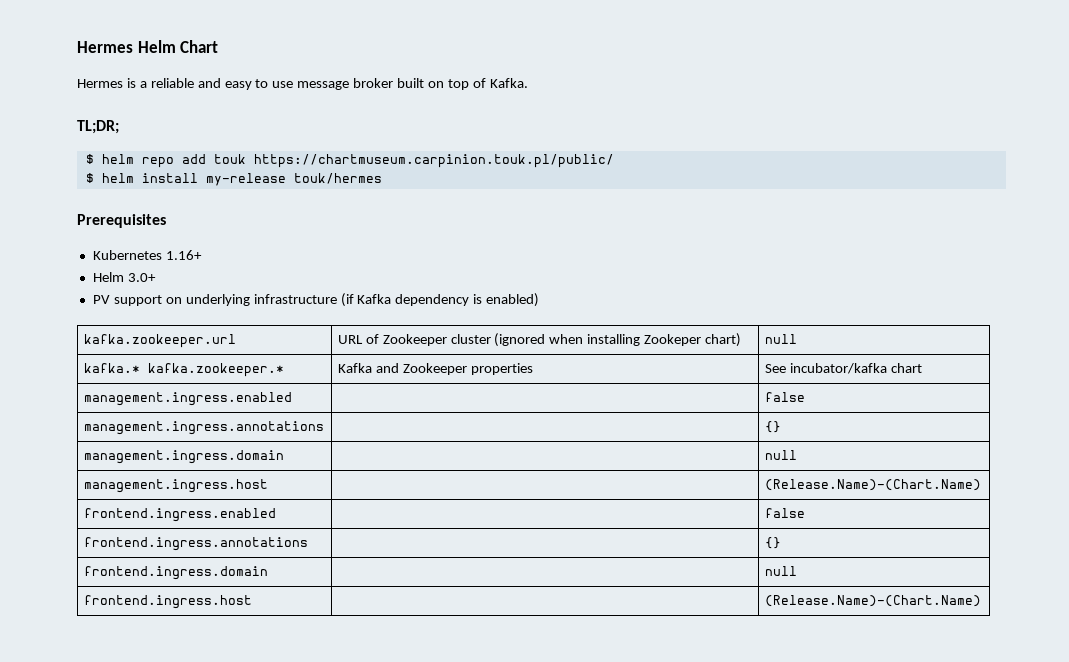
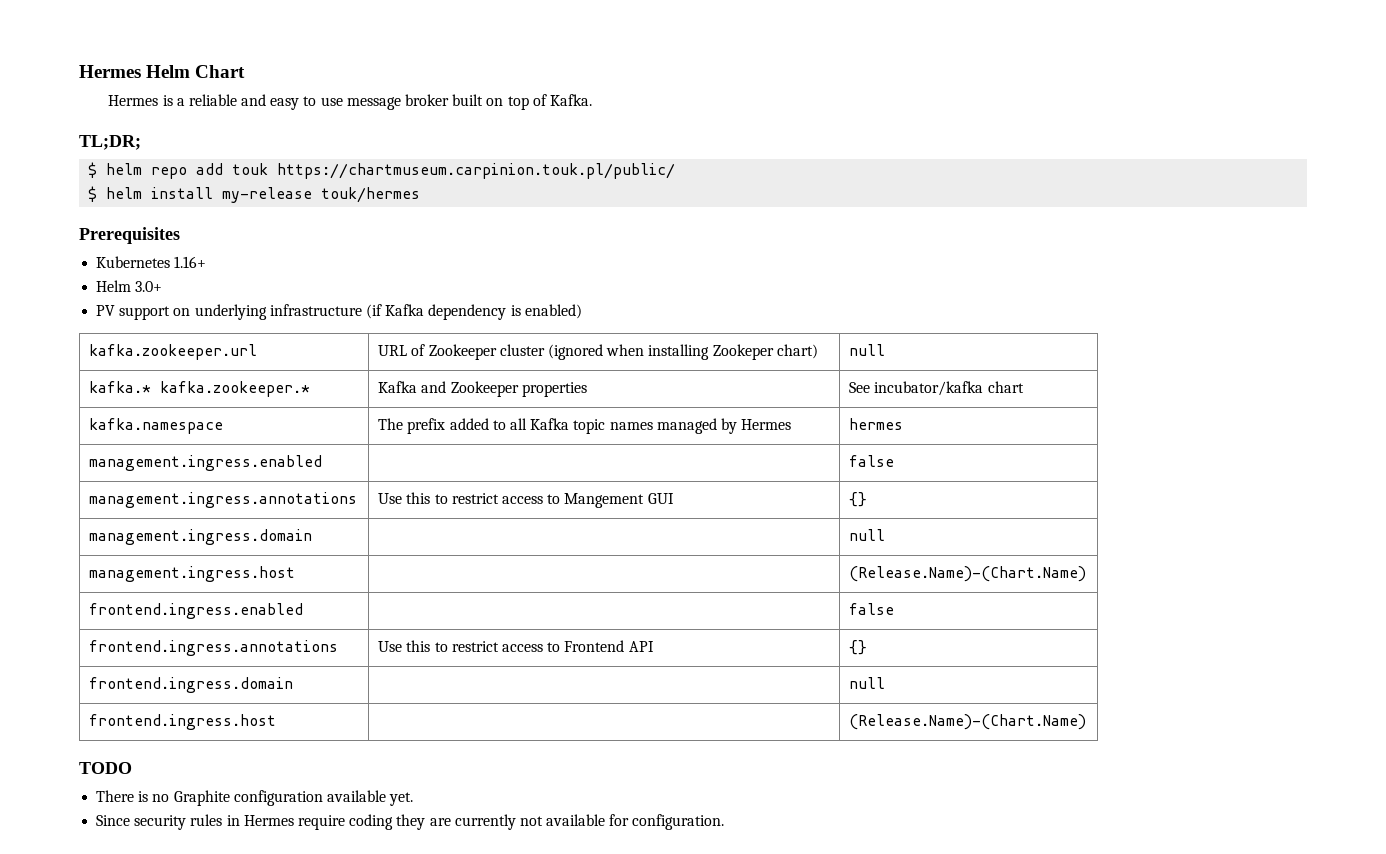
+ kafka.namespace | The prefix added to all Kafka topic names managed by Hermes | hermes
  management.ingress.enabled | | false
- management.ingress.annotations | | {}
+ management.ingress.annotations | Use this to restrict access to Mangement GUI | {}
- frontend.ingress.annotations | | {}
+ frontend.ingress.annotations | Use this to restrict access to Frontend API | {}
+ TODO
+ There is no Graphite configuration available yet.
+ Since security rules in Hermes require coding they are currently not available for configuration.

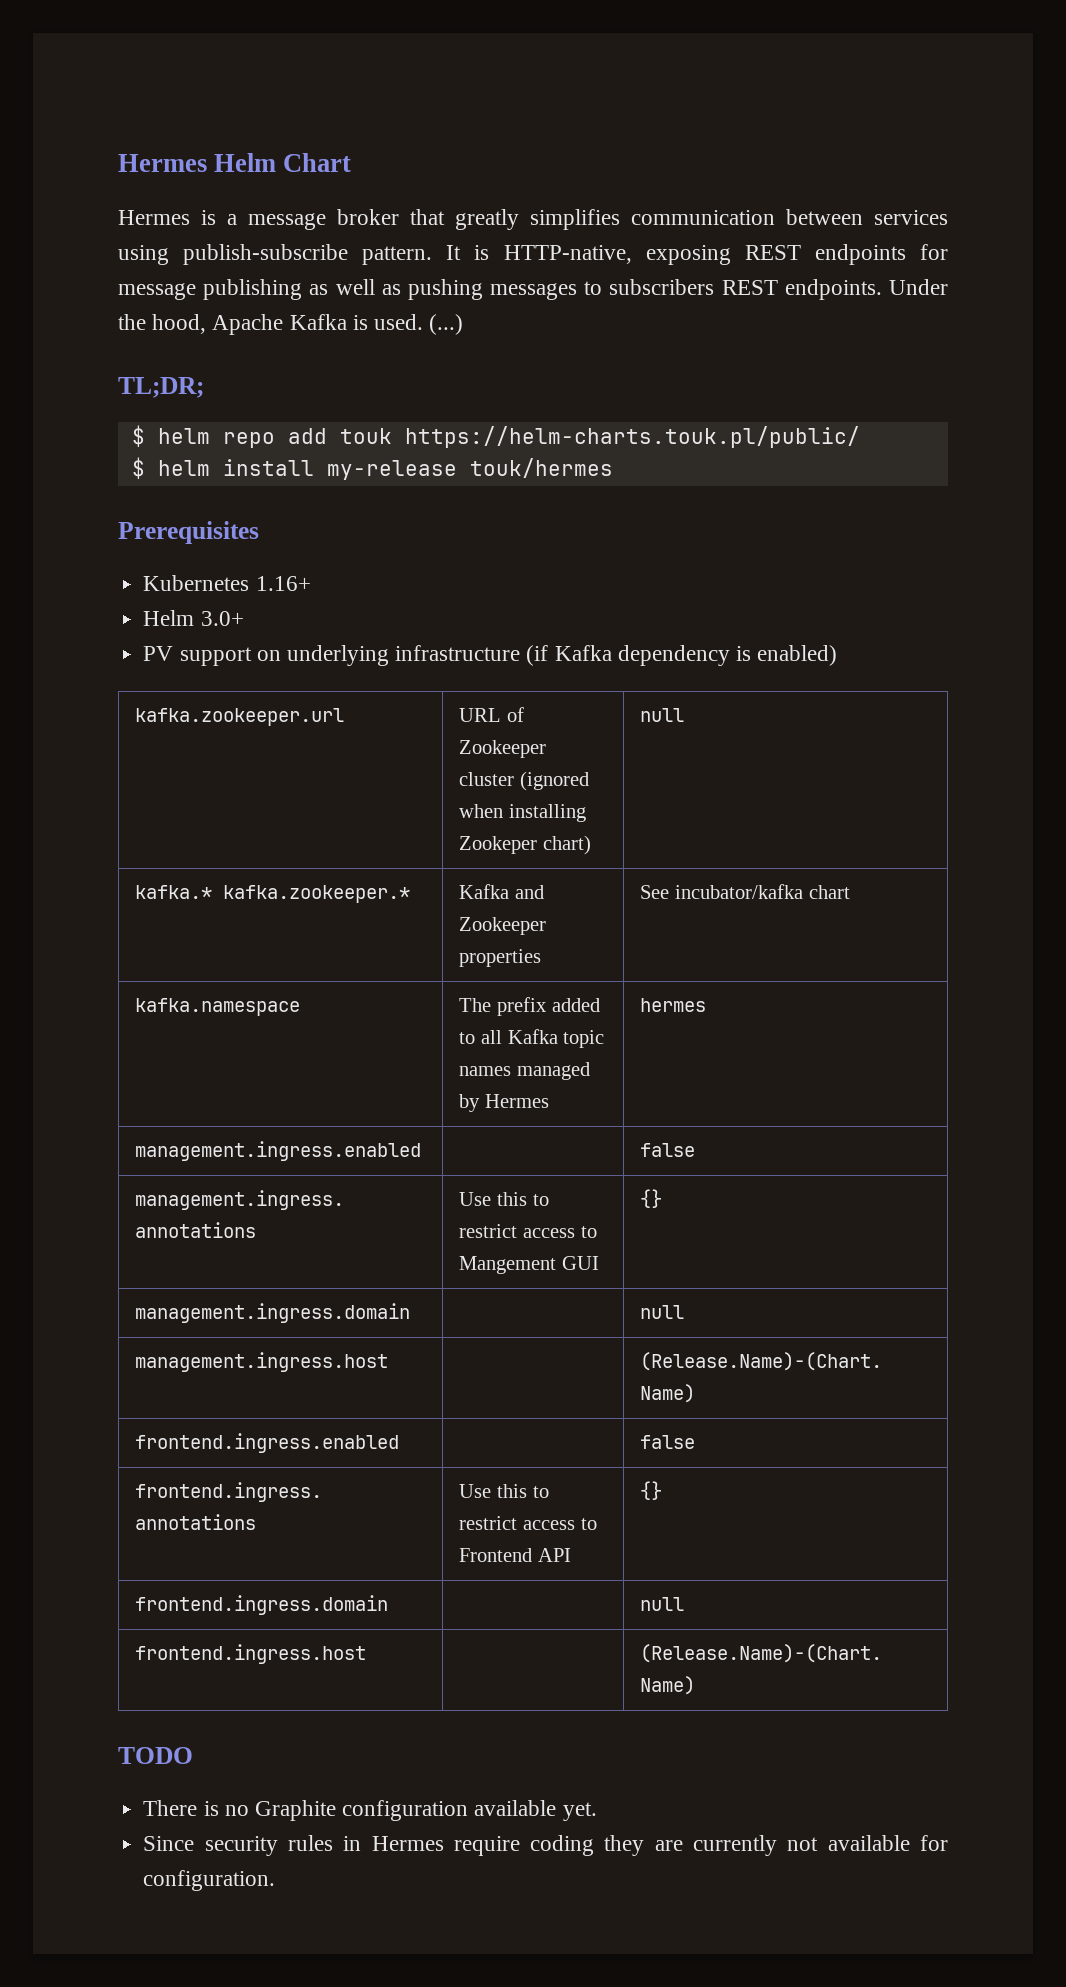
- Hermes is a reliable and easy to use message broker built on top of Kafka.
+ Hermes is a message broker that greatly simplifies communication between services using publish-subscribe pattern. It is HTTP-native, exposing REST endpoints for message publishing as well as pushing messages to subscribers REST endpoints. Under the hood, Apache Kafka is used. (...)
- $ helm repo add touk https://chartmuseum.carpinion.touk.pl/public/
+ $ helm repo add touk https://helm-charts.touk.pl/public/

